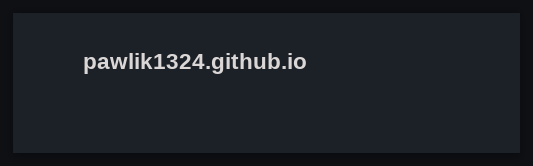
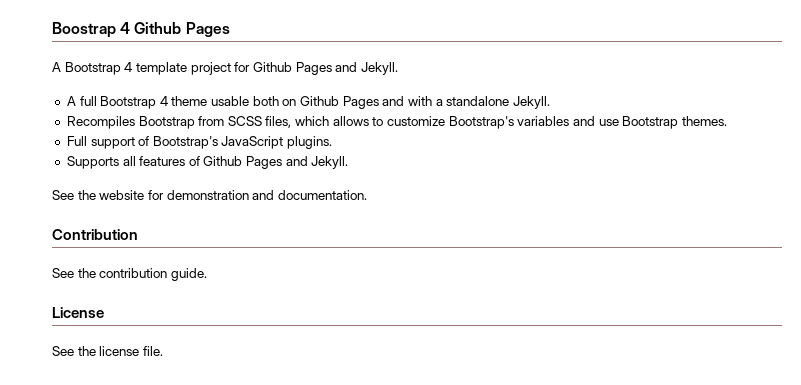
- pawlik1324.github.io
+ Boostrap 4 Github Pages
+ A Bootstrap 4 template project for Github Pages and Jekyll.
+ A full Bootstrap 4 theme usable both on Github Pages and with a standalone Jekyll.
+ Recompiles Bootstrap from SCSS files, which allows to customize Bootstrap's variables and use Bootstrap themes.
+ Full support of Bootstrap's JavaScript plugins.
+ Supports all features of Github Pages and Jekyll.
+ See the website for demonstration and documentation.
+ Contribution
+ See the contribution guide.
+ License
+ See the license file.

